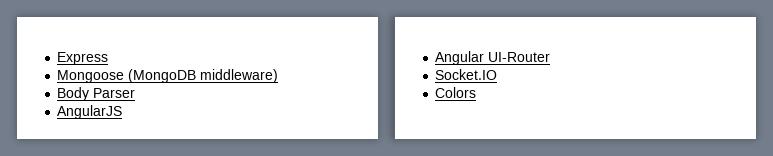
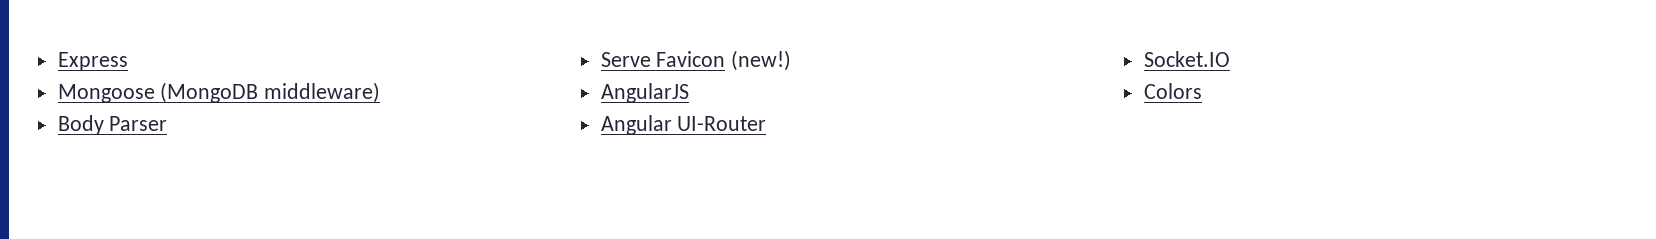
+ Serve Favicon (new!)

